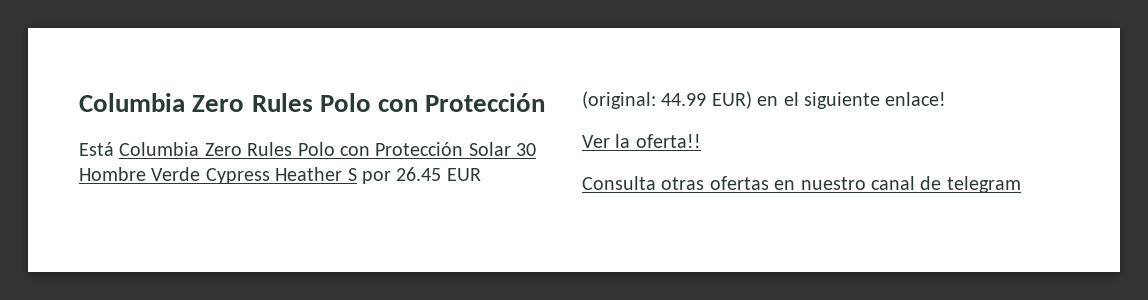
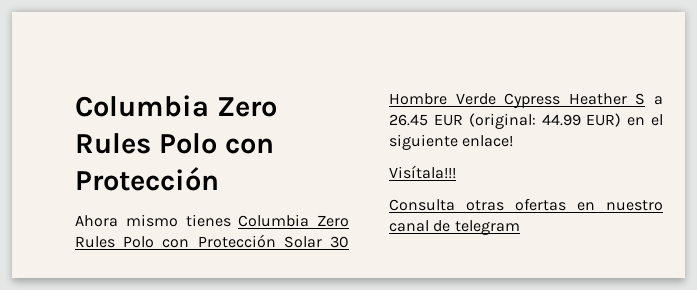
- Está Columbia Zero Rules Polo con Protección Solar 30 Hombre Verde Cypress Heather S por 26.45 EUR (original: 44.99 EUR) en el siguiente enlace!
+ Ahora mismo tienes Columbia Zero Rules Polo con Protección Solar 30 Hombre Verde Cypress Heather S a 26.45 EUR (original: 44.99 EUR) en el siguiente enlace!
- Ver la oferta!!
+ Visítala!!!

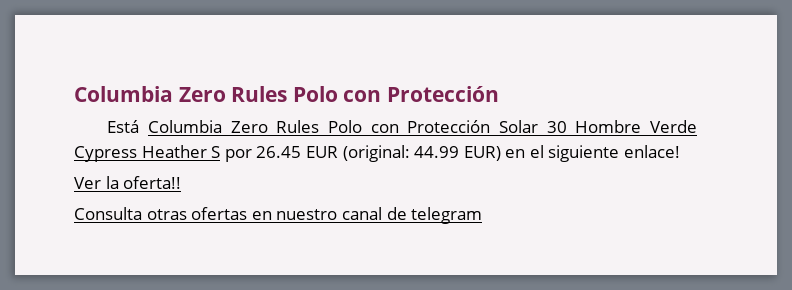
- Ahora mismo tienes Columbia Zero Rules Polo con Protección Solar 30 Hombre Verde Cypress Heather S a 26.45 EUR (original: 44.99 EUR) en el siguiente enlace!
+ Está Columbia Zero Rules Polo con Protección Solar 30 Hombre Verde Cypress Heather S por 26.45 EUR (original: 44.99 EUR) en el siguiente enlace!
- Visítala!!!
+ Ver la oferta!!

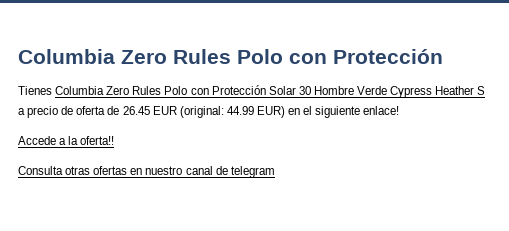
- Está Columbia Zero Rules Polo con Protección Solar 30 Hombre Verde Cypress Heather S por 26.45 EUR (original: 44.99 EUR) en el siguiente enlace!
+ Tienes Columbia Zero Rules Polo con Protección Solar 30 Hombre Verde Cypress Heather S a precio de oferta de 26.45 EUR (original: 44.99 EUR) en el siguiente enlace!
- Ver la oferta!!
+ Accede a la oferta!!

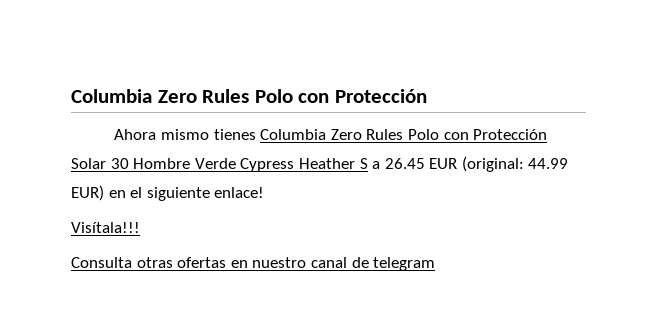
- Tienes Columbia Zero Rules Polo con Protección Solar 30 Hombre Verde Cypress Heather S a precio de oferta de 26.45 EUR (original: 44.99 EUR) en el siguiente enlace!
+ Ahora mismo tienes Columbia Zero Rules Polo con Protección Solar 30 Hombre Verde Cypress Heather S a 26.45 EUR (original: 44.99 EUR) en el siguiente enlace!
- Accede a la oferta!!
+ Visítala!!!

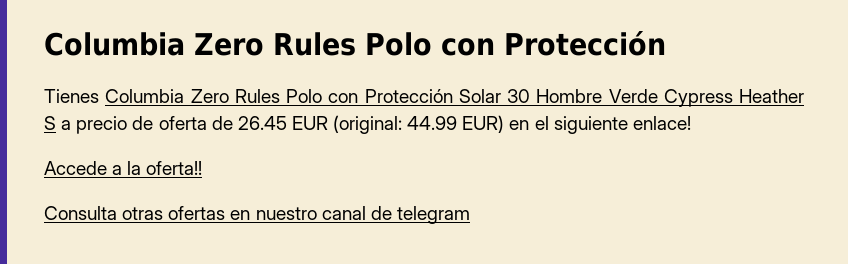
- Ahora mismo tienes Columbia Zero Rules Polo con Protección Solar 30 Hombre Verde Cypress Heather S a 26.45 EUR (original: 44.99 EUR) en el siguiente enlace!
+ Tienes Columbia Zero Rules Polo con Protección Solar 30 Hombre Verde Cypress Heather S a precio de oferta de 26.45 EUR (original: 44.99 EUR) en el siguiente enlace!
- Visítala!!!
+ Accede a la oferta!!

